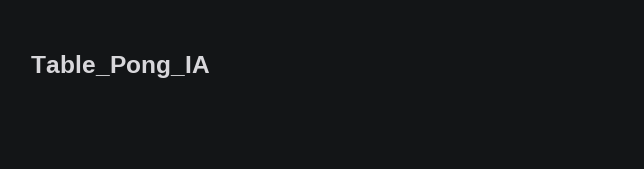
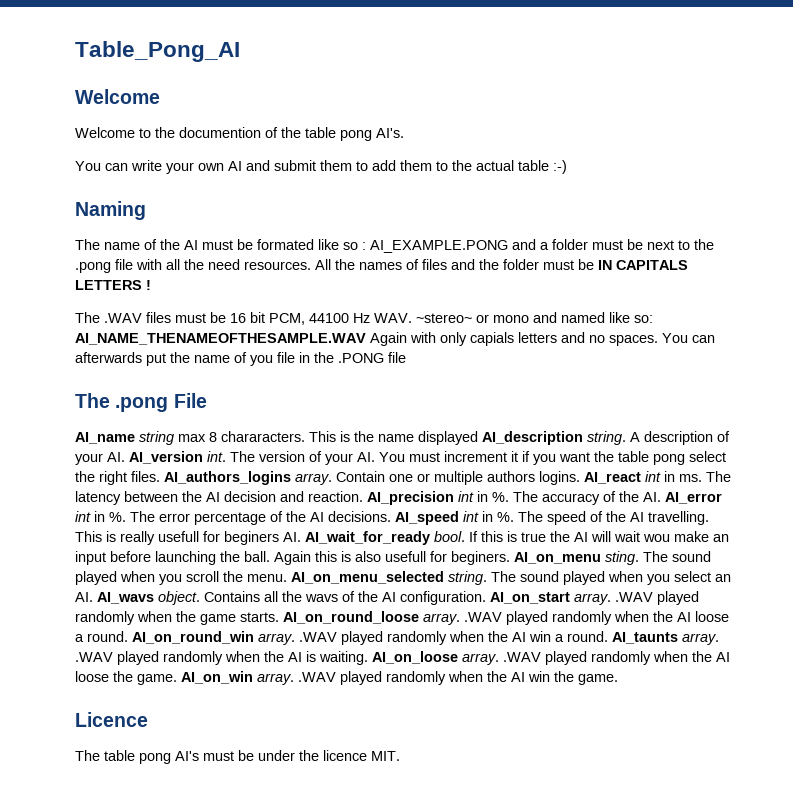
- Table_Pong_IA
+ Table_Pong_AI
+ Welcome
+ Welcome to the documention of the table pong AI's.
+ You can write your own AI and submit them to add them to the actual table :-)
+ Naming
+ The name of the AI must be formated like so : AI_EXAMPLE.PONG and a folder must be next to the .pong file with all the need resources. All the names of files and the folder must be IN CAPITALS LETTERS !
+ The .WAV files must be 16 bit PCM, 44100 Hz WAV. ~stereo~ or mono and named like so: AI_NAME_THENAMEOFTHESAMPLE.WAV Again with only capials letters and no spaces. You can afterwards put the name of you file in the .PONG file
+ The .pong File
+ AI_name string max 8 chararacters. This is the name displayed AI_description string. A description of your AI. AI_version int. The version of your AI. You must increment it if you want the table pong select the right files. AI_authors_logins array. Contain one or multiple authors logins. AI_react int in ms. The latency between the AI decision and reaction. AI_precision int in %. The accuracy of the AI. AI_error int in %. The error percentage of the AI decisions. AI_speed int in %. The speed of the AI travelling. This is really usefull for beginers AI. AI_wait_for_ready bool. If this is true the AI will wait wou make an input before launching the ball. Again this is also usefull for beginers. AI_on_menu sting. The sound played when you scroll the menu. AI_on_menu_selected string. The sound played when you select an AI. AI_wavs object. Contains all the wavs of the AI configuration. AI_on_start array. .WAV played randomly when the game starts. AI_on_round_loose array. .WAV played randomly when the AI loose a round. AI_on_round_win array. .WAV played randomly when the AI win a round. AI_taunts array. .WAV played randomly when the AI is waiting. AI_on_loose array. .WAV played randomly when the AI loose the game. AI_on_win array. .WAV played randomly when the AI win the game.
+ Licence
+ The table pong AI's must be under the licence MIT.

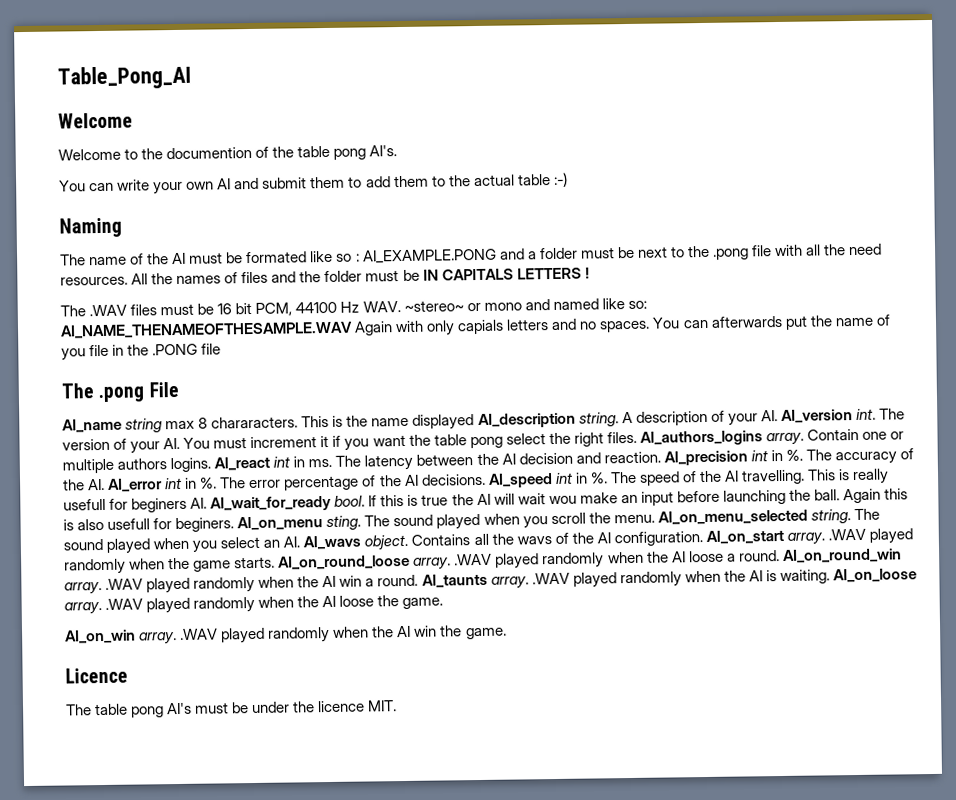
- AI_on_loose array. .WAV played randomly when the AI loose the game. AI_on_win array. .WAV played randomly when the AI win the game.
+ AI_on_loose array. .WAV played randomly when the AI loose the game.
+ AI_on_win array. .WAV played randomly when the AI win the game.

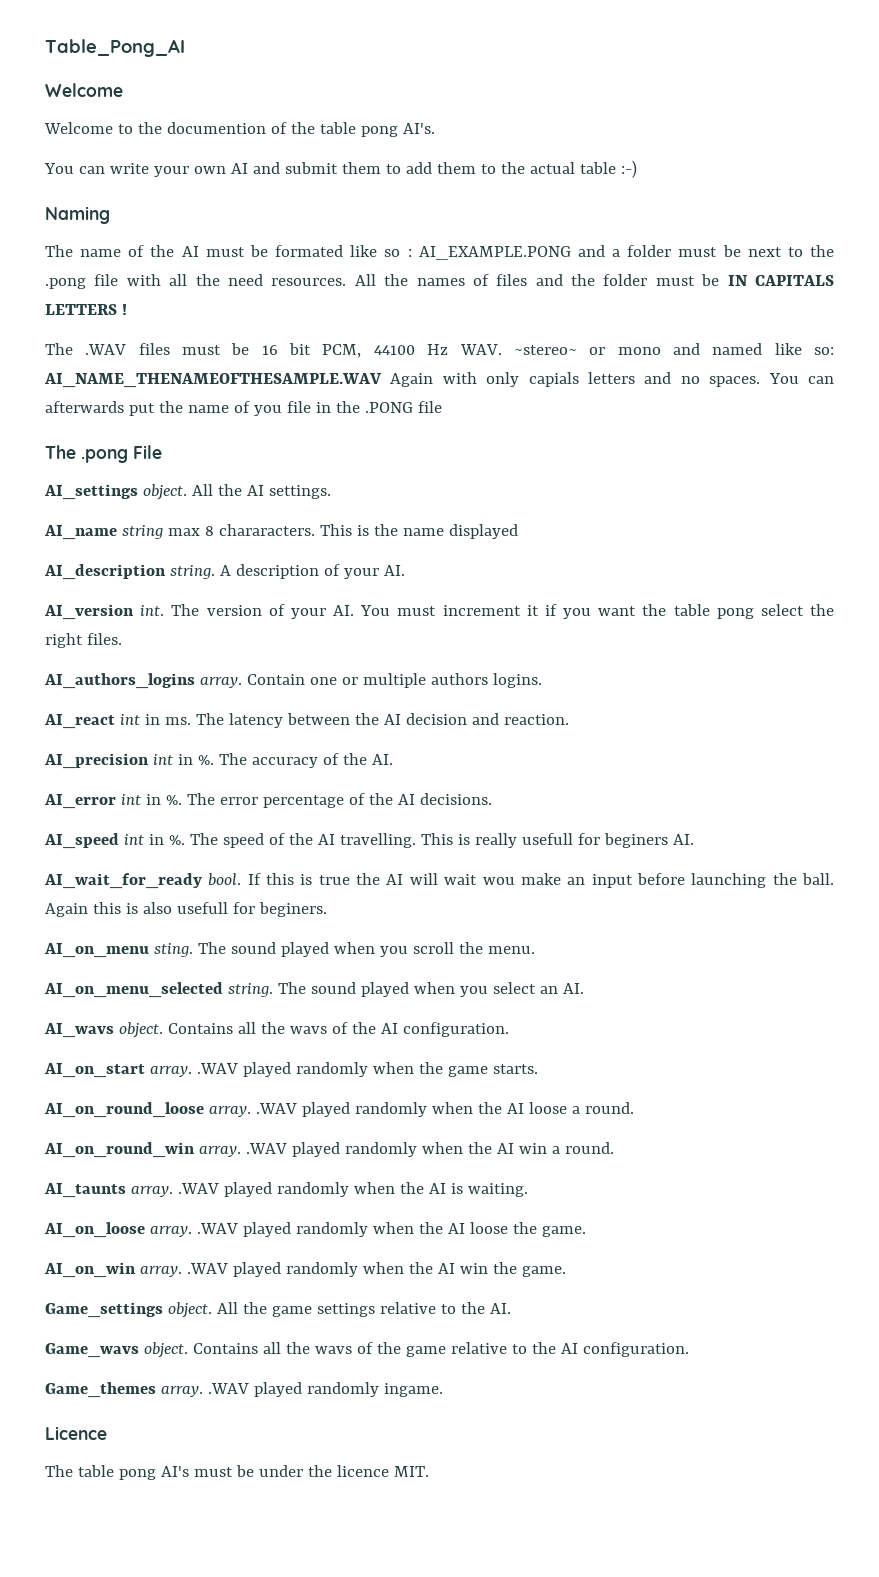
+ AI_settings object. All the AI settings.
- This is the name displayed AI_description string.
+ This is the name displayed
+ AI_description string.
- A description of your AI. AI_version int.
+ A description of your AI.
+ AI_version int.
- The version of your AI. You must increment it if you want the table pong select the right files. AI_authors_logins array.
+ The version of your AI. You must increment it if you want the table pong select the right files.
+ AI_authors_logins array.
- Contain one or multiple authors logins. AI_react int in ms.
+ Contain one or multiple authors logins.
+ AI_react int in ms.
- The latency between the AI decision and reaction. AI_precision int in %.
+ The latency between the AI decision and reaction.
+ AI_precision int in %.
- The accuracy of the AI. AI_error int in %.
+ The accuracy of the AI.
+ AI_error int in %.
- The error percentage of the AI decisions. AI_speed int in %.
+ The error percentage of the AI decisions.
+ AI_speed int in %.
- This is really usefull for beginers AI. AI_wait_for_ready bool.
+ This is really usefull for beginers AI.
+ AI_wait_for_ready bool.
- Again this is also usefull for beginers. AI_on_menu sting.
+ Again this is also usefull for beginers.
+ AI_on_menu sting.
- The sound played when you scroll the menu. AI_on_menu_selected string.
+ The sound played when you scroll the menu.
+ AI_on_menu_selected string.
- The sound played when you select an AI. AI_wavs object.
+ The sound played when you select an AI.
+ AI_wavs object.
- Contains all the wavs of the AI configuration. AI_on_start array. .WAV played randomly when the game starts. AI_on_round_loose array. .WAV played randomly when the AI loose a round. AI_on_round_win array. .WAV played randomly when the AI win a round. AI_taunts array. .WAV played randomly when the AI is waiting. AI_on_loose array. .WAV played randomly when the AI loose the game.
+ Contains all the wavs of the AI configuration.
+ AI_on_start array. .WAV played randomly when the game starts.
+ AI_on_round_loose array. .WAV played randomly when the AI loose a round.
+ AI_on_round_win array. .WAV played randomly when the AI win a round.
+ AI_taunts array. .WAV played randomly when the AI is waiting.
+ AI_on_loose array. .WAV played randomly when the AI loose the game.
+ Game_settings object. All the game settings relative to the AI.
+ Game_wavs object. Contains all the wavs of the game relative to the AI configuration.
+ Game_themes array. .WAV played randomly ingame.

